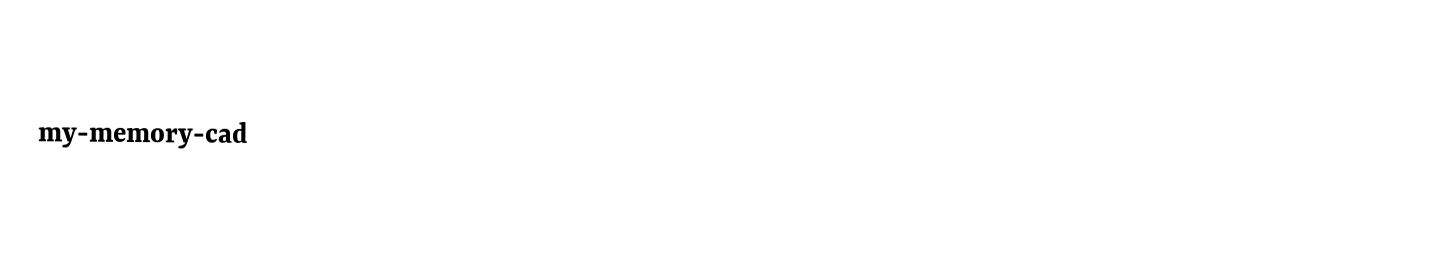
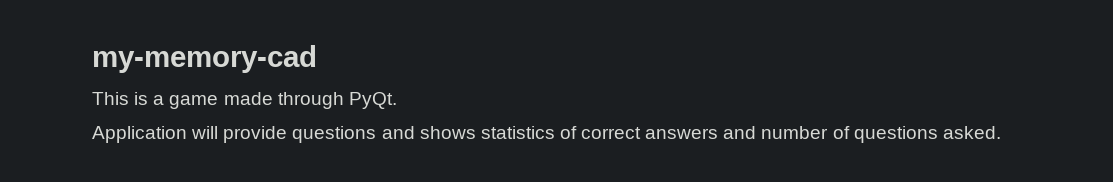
+ This is a game made through PyQt.
+ Application will provide questions and shows statistics of correct answers and number of questions asked.

